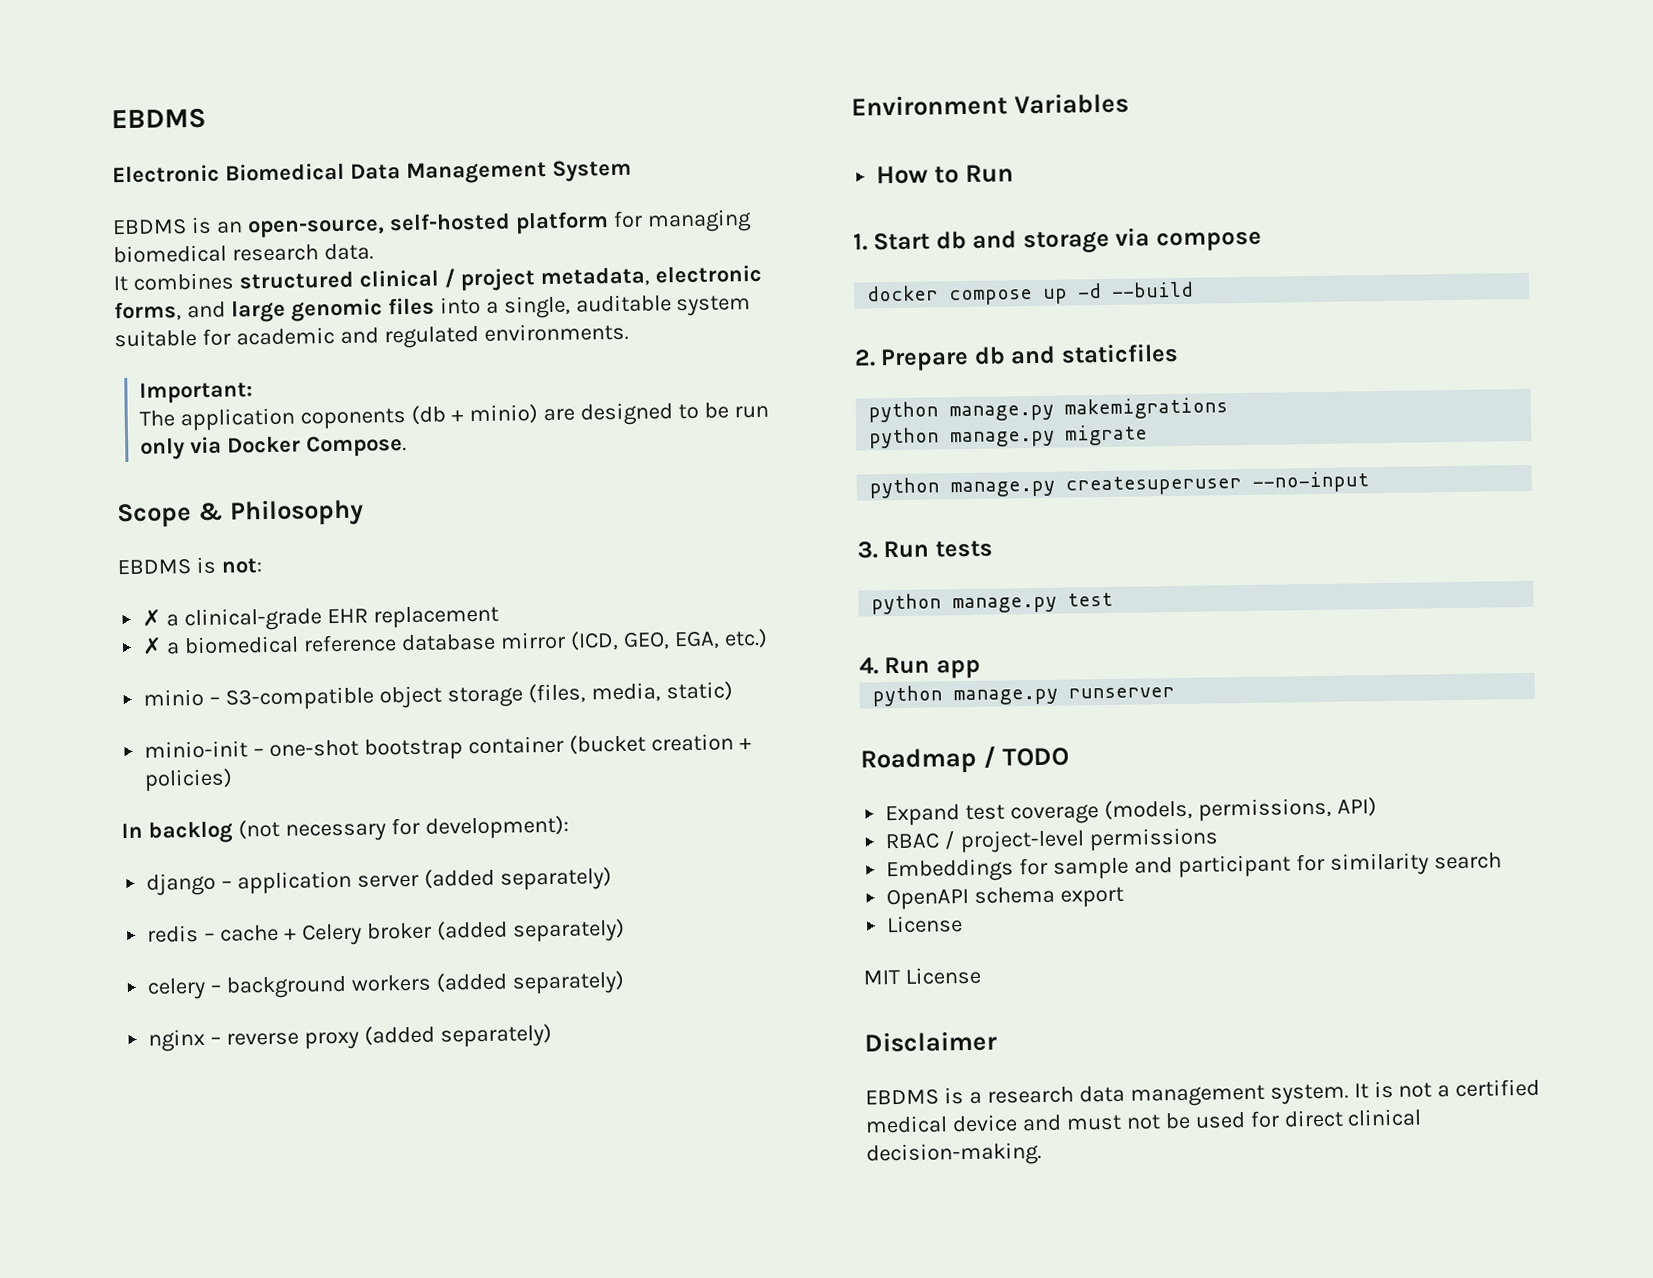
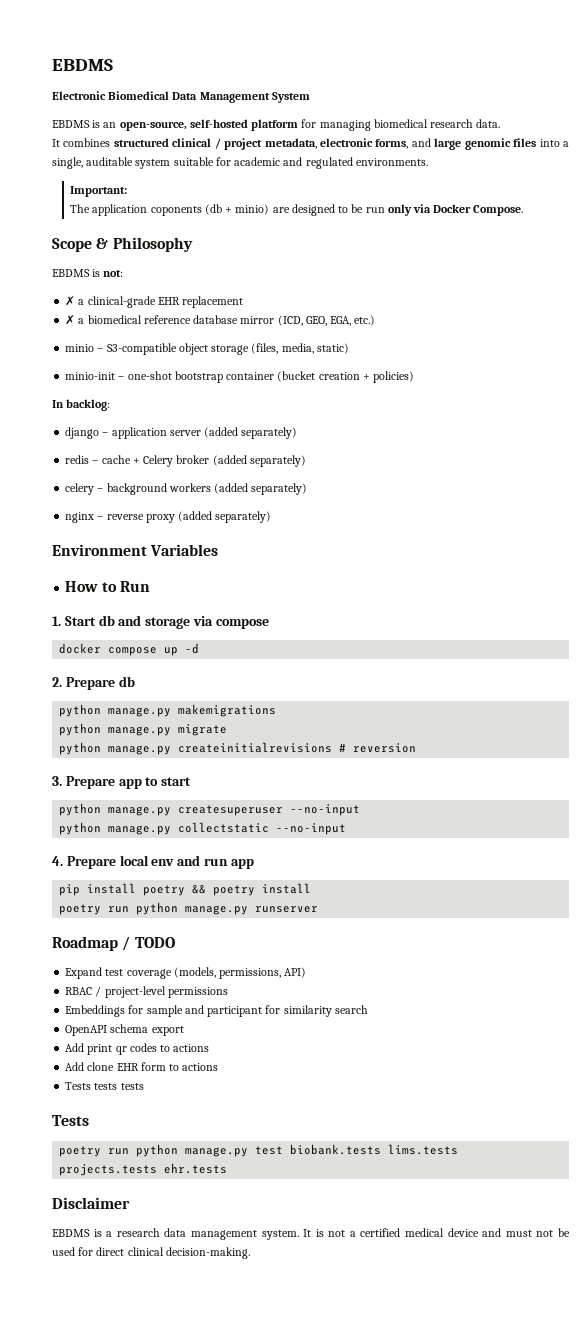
- In backlog (not necessary for development):
+ In backlog:
- docker compose up -d --build
+ docker compose up -d
- 2. Prepare db and staticfiles
+ 2. Prepare db
+ python manage.py createinitialrevisions # reversion
+ 3. Prepare app to start
- 3. Run tests
- python manage.py test
+ python manage.py collectstatic --no-input
- 4. Run app
- python manage.py runserver
+ 4. Prepare local env and run app
+ pip install poetry && poetry install
+ poetry run python manage.py runserver
  OpenAPI schema export
- License
- MIT License
+ Add print qr codes to actions
+ Add clone EHR form to actions
+ Tests tests tests
+ Tests
+ poetry run python manage.py test biobank.tests lims.tests projects.tests ehr.tests

